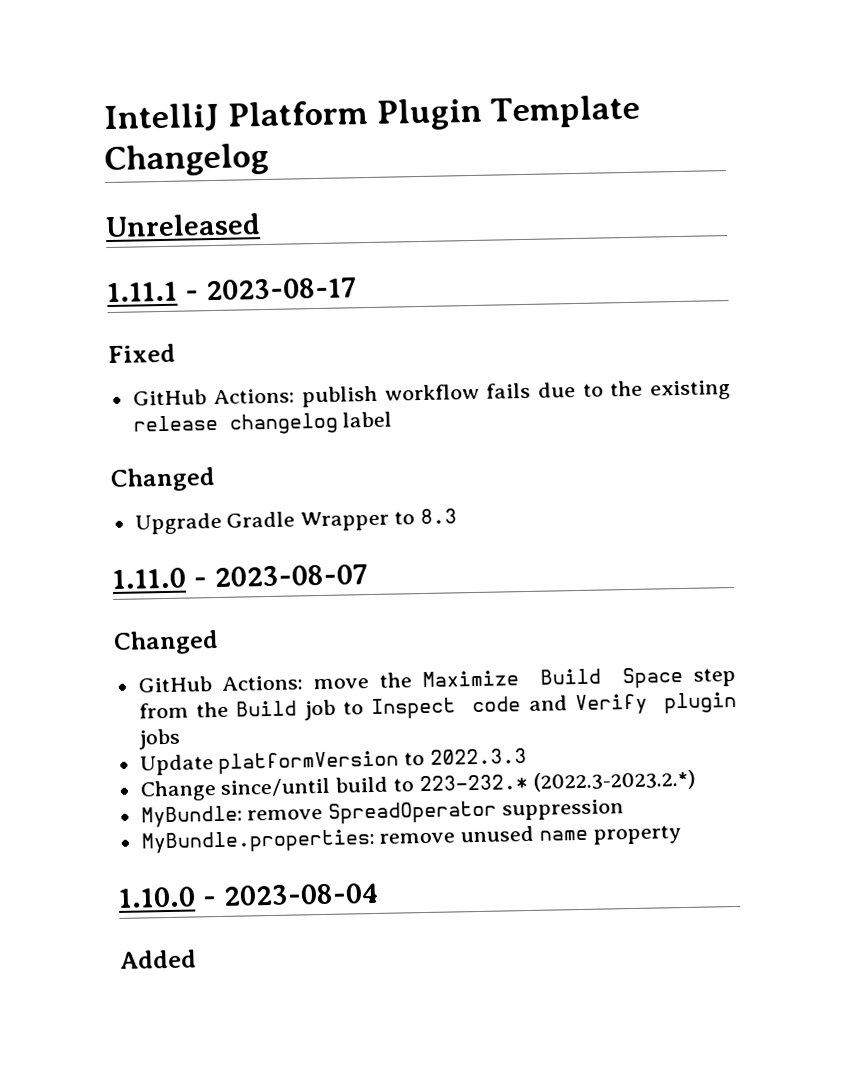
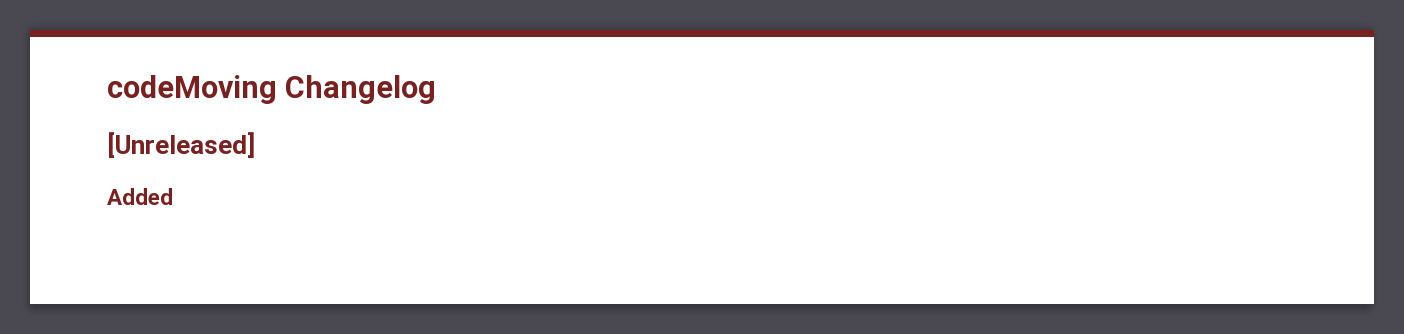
- IntelliJ Platform Plugin Template Changelog
- Unreleased
- 1.11.1 - 2023-08-17
- Fixed
- GitHub Actions: publish workflow fails due to the existing release changelog label
- Changed
- Upgrade Gradle Wrapper to 8.3
- 1.11.0 - 2023-08-07
- Changed
- GitHub Actions: move the Maximize Build Space step from the Build job to Inspect code and Verify plugin jobs
- Update platformVersion to 2022.3.3
- Change since/until build to 223-232.* (2022.3-2023.2.*)
- MyBundle: remove SpreadOperator suppression
- MyBundle.properties: remove unused name property
- 1.10.0 - 2023-08-04
+ codeMoving Changelog
+ [Unreleased]

